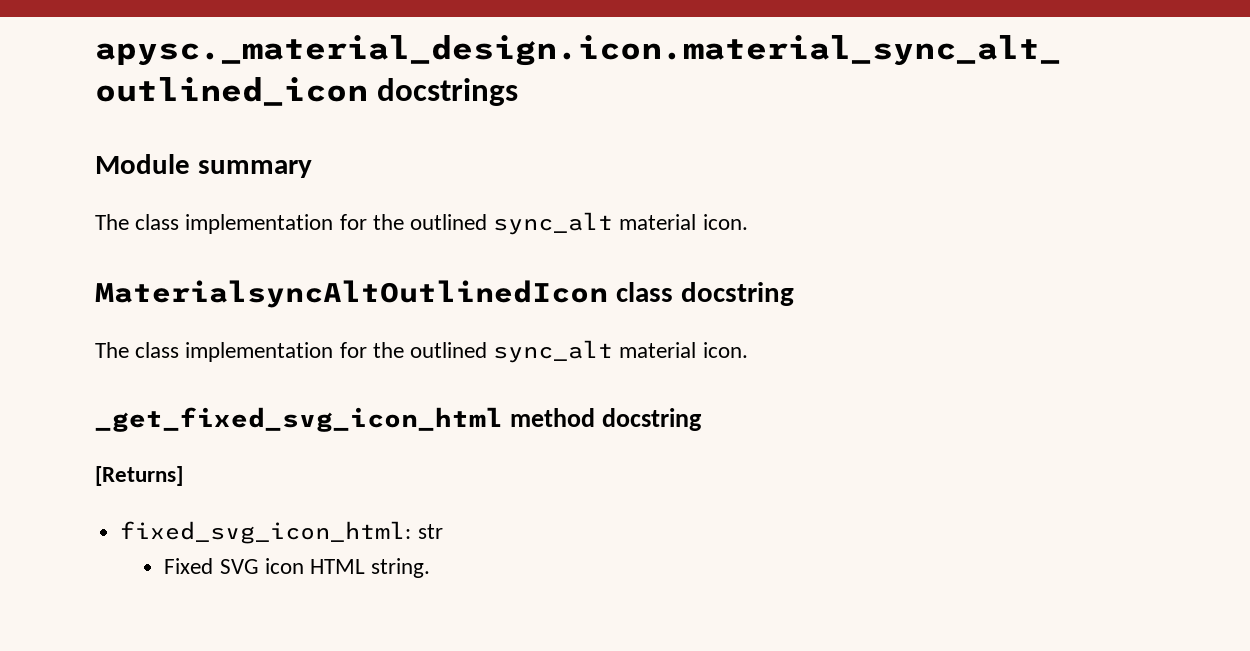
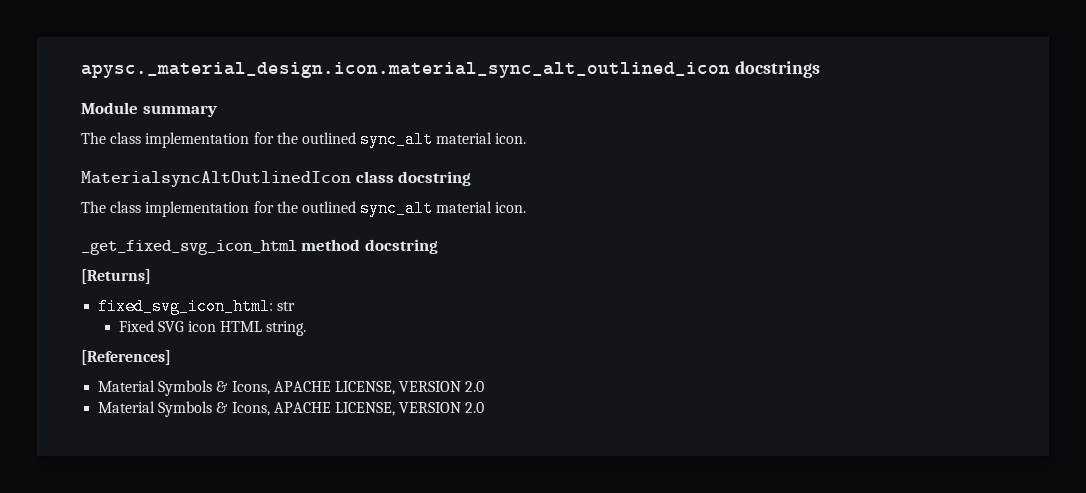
+ [References]
+ Material Symbols & Icons, APACHE LICENSE, VERSION 2.0
+ Material Symbols & Icons, APACHE LICENSE, VERSION 2.0

